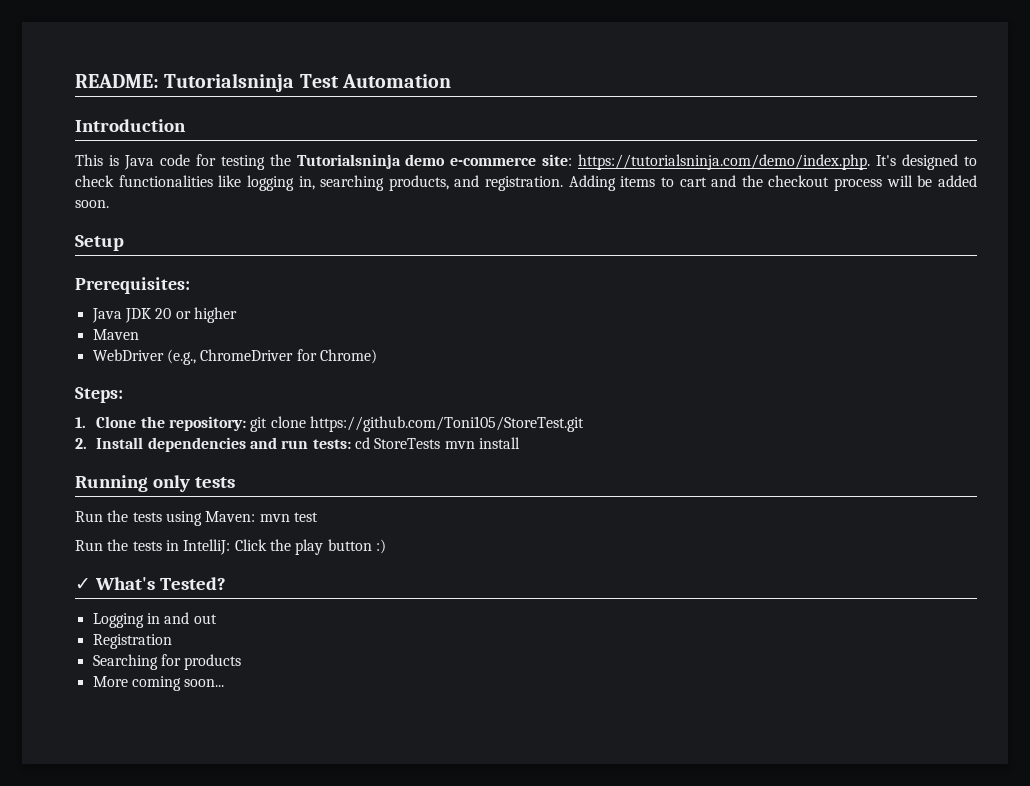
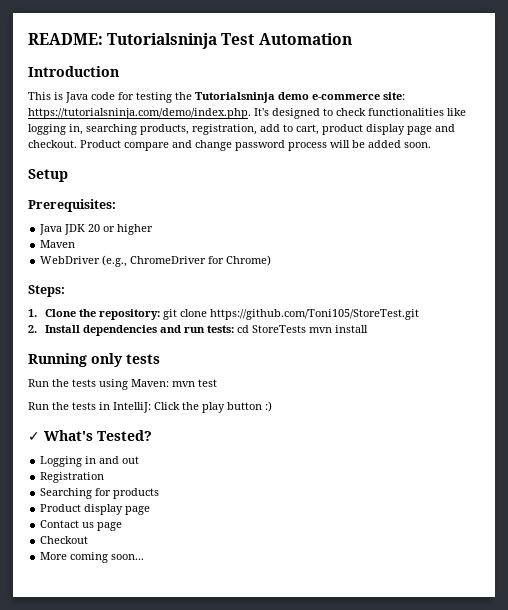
- This is Java code for testing the Tutorialsninja demo e-commerce site: https://tutorialsninja.com/demo/index.php. It's designed to check functionalities like logging in, searching products, and registration. Adding items to cart and the checkout process will be added soon.
+ This is Java code for testing the Tutorialsninja demo e-commerce site: https://tutorialsninja.com/demo/index.php. It's designed to check functionalities like logging in, searching products, registration, add to cart, product display page and checkout. Product compare and change password process will be added soon.
+ Product display page
+ Contact us page
+ Checkout

